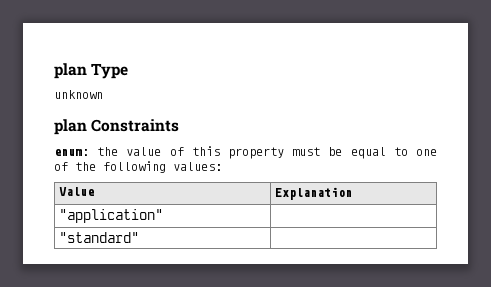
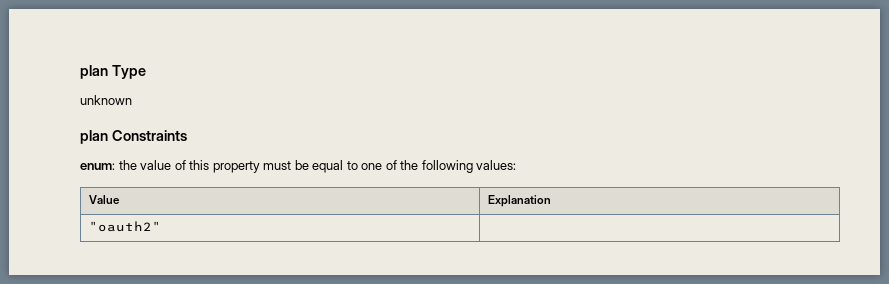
- "application" |
- "standard" |
+ "oauth2" |

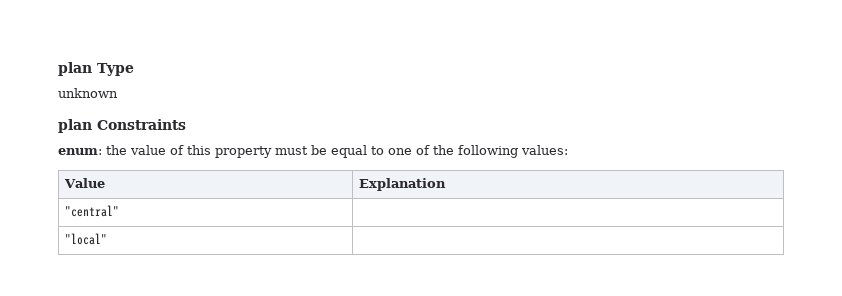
- "oauth2" |
+ "central" |
+ "local" |

